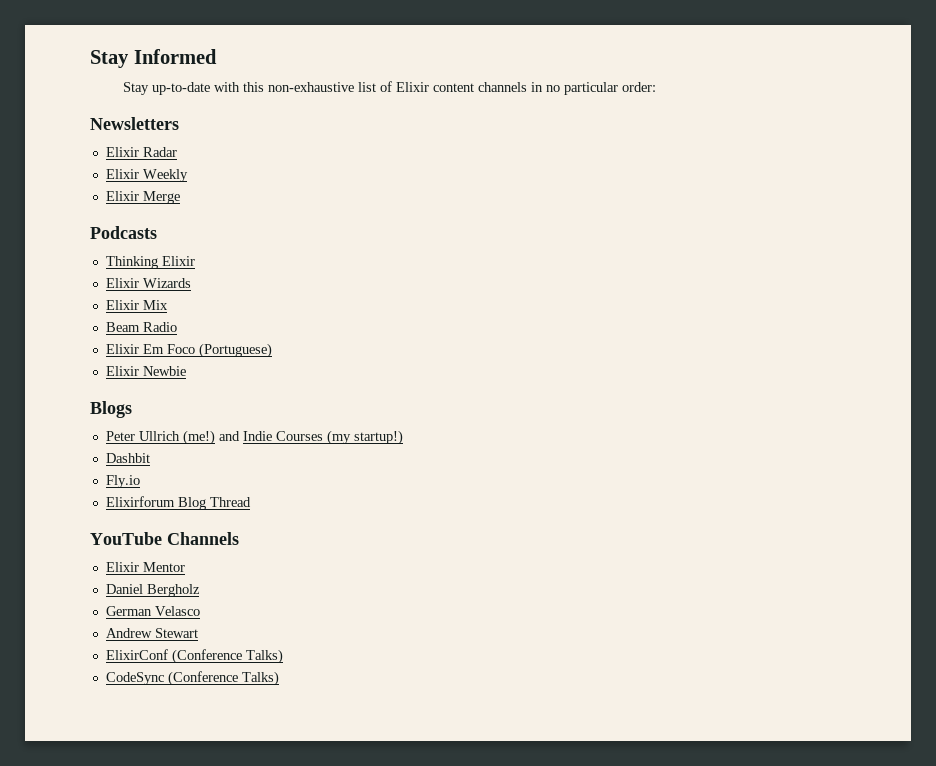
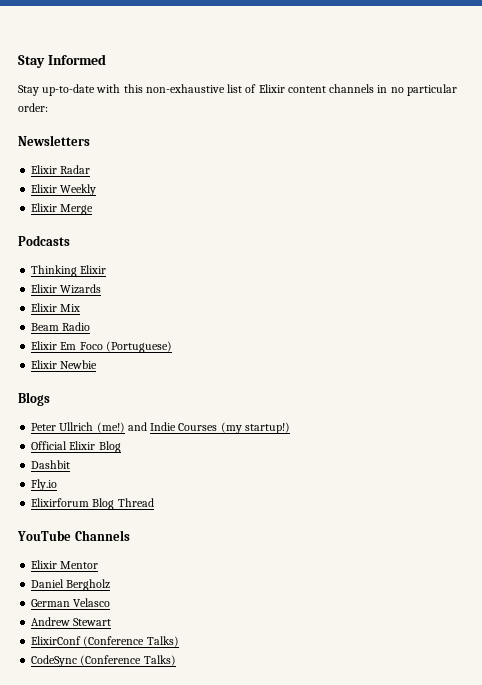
+ Official Elixir Blog

